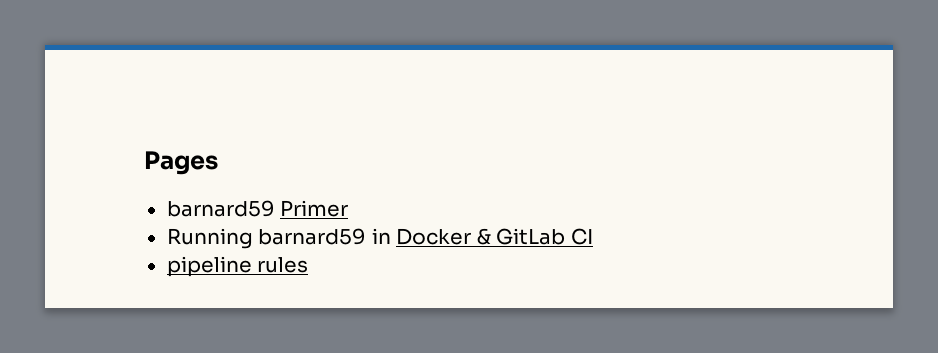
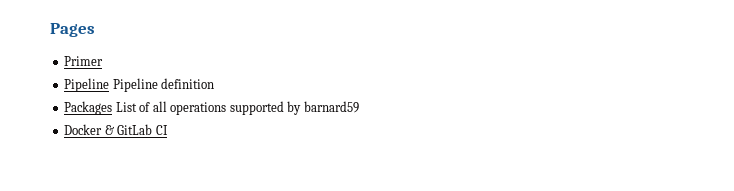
- barnard59 Primer
+ Primer
- Running barnard59 in Docker & GitLab CI
+ Pipeline Pipeline definition
+ Packages List of all operations supported by barnard59
+ Docker & GitLab CI
- pipeline rules

